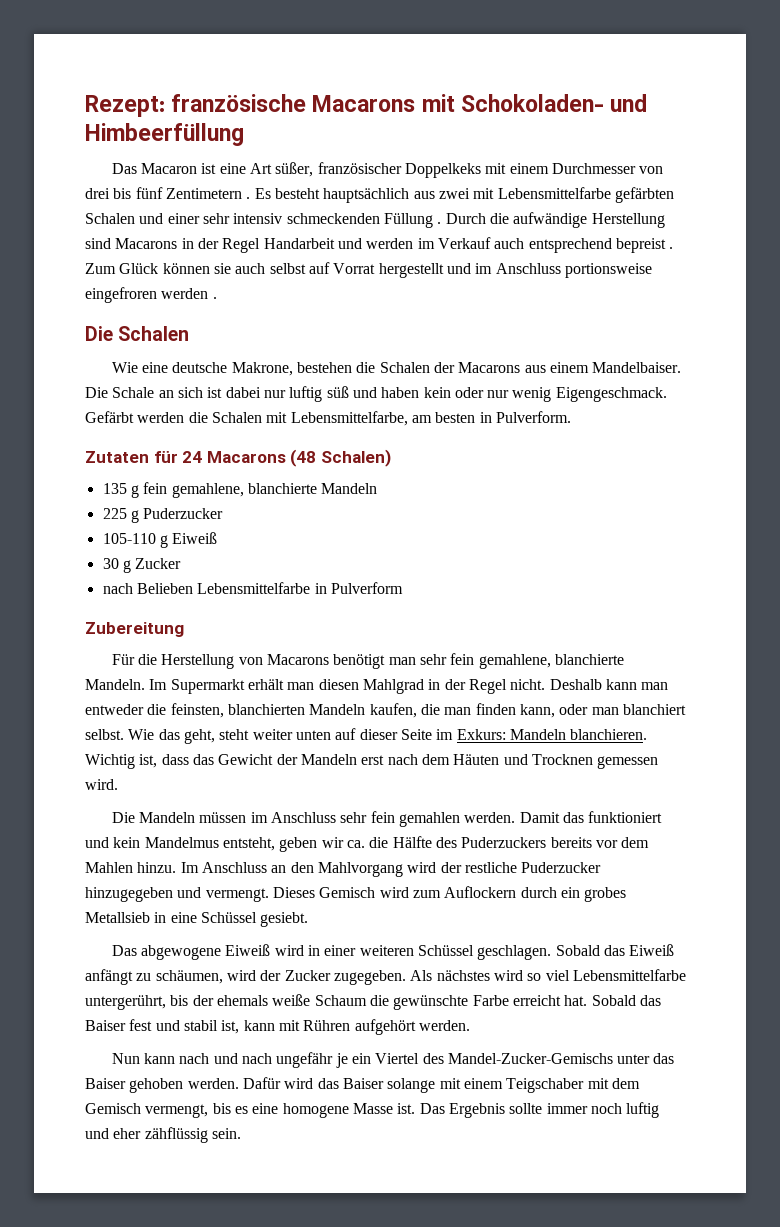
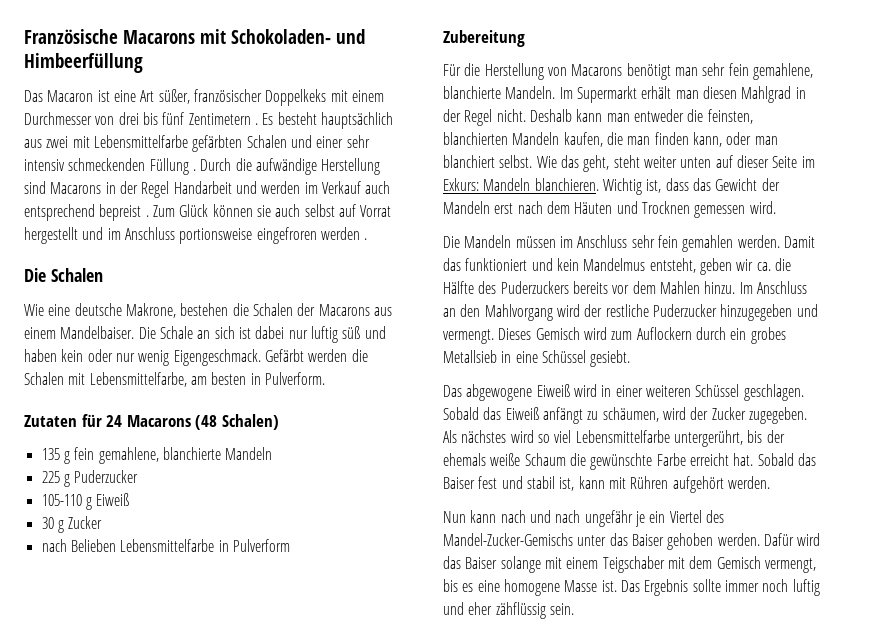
- Rezept: französische Macarons mit Schokoladen- und Himbeerfüllung
+ Französische Macarons mit Schokoladen- und Himbeerfüllung

